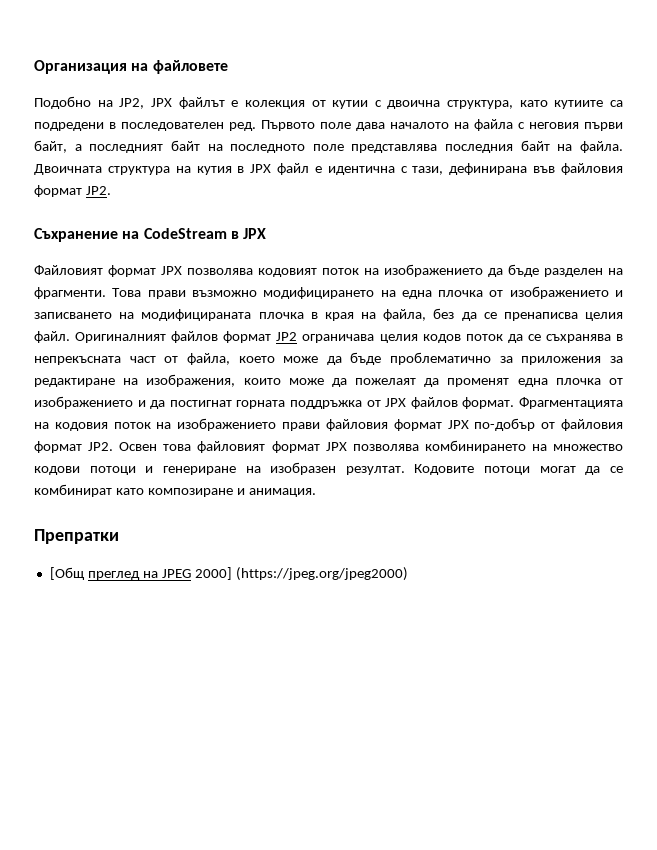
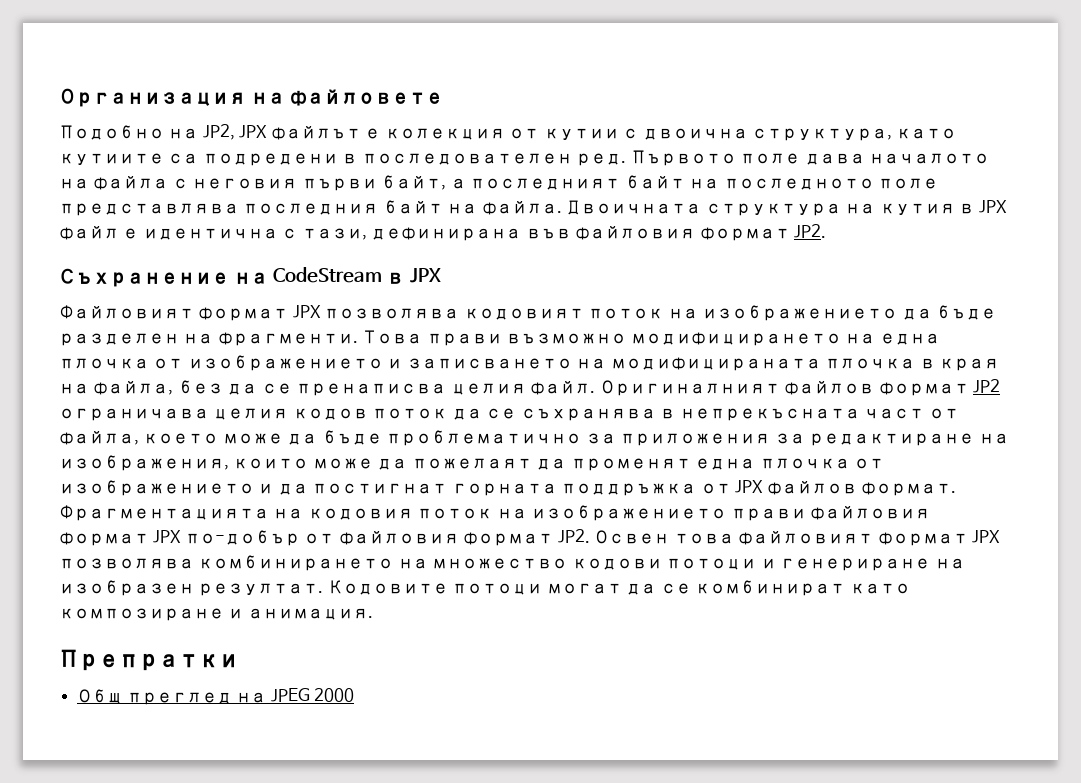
- [Общ преглед на JPEG 2000] (https://jpeg.org/jpeg2000)
+ Общ преглед на JPEG 2000

